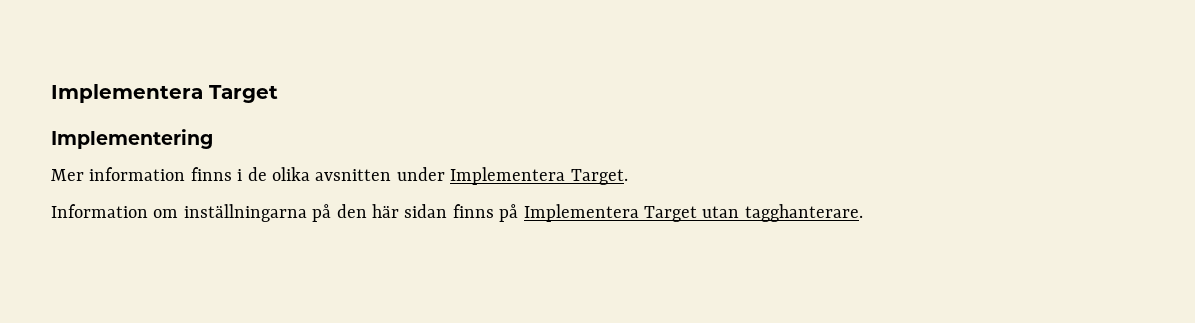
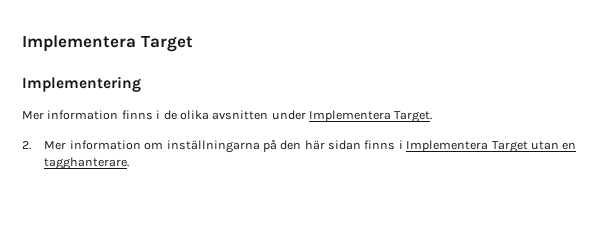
- Information om inställningarna på den här sidan finns på Implementera Target utan tagghanterare.
+ 2. Mer information om inställningarna på den här sidan finns i Implementera Target utan en tagghanterare.

